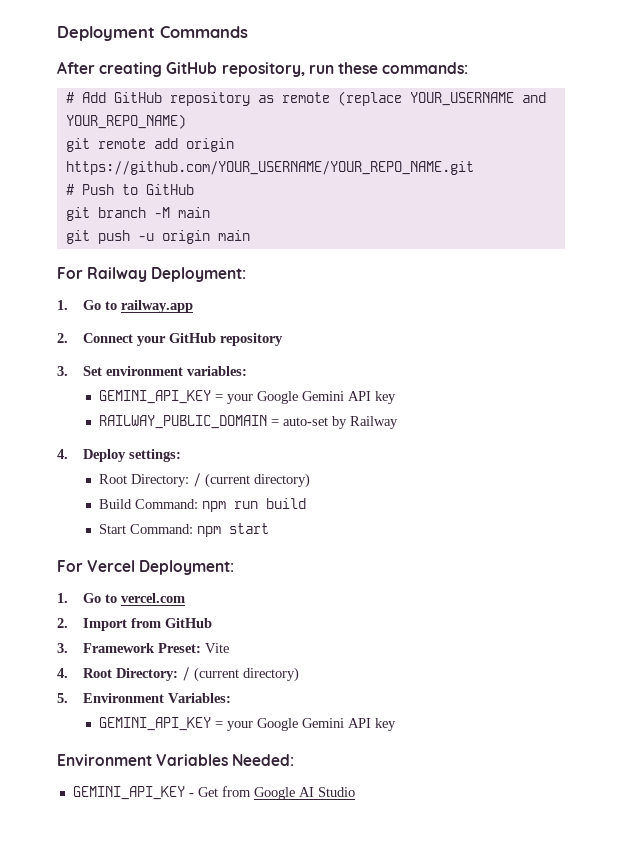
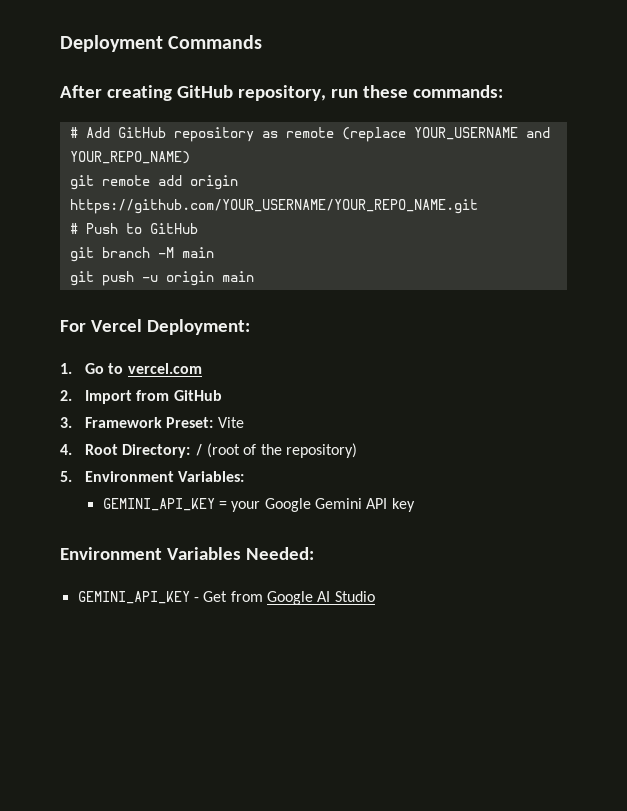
- For Railway Deployment:
- 1. Go to railway.app
- 2. Connect your GitHub repository
- 3. Set environment variables:
- GEMINI_API_KEY = your Google Gemini API key
- RAILWAY_PUBLIC_DOMAIN = auto-set by Railway
- 4. Deploy settings:
- Root Directory: / (current directory)
- Build Command: npm run build
- Start Command: npm start
- 4. Root Directory: / (current directory)
+ 4. Root Directory: / (root of the repository)

